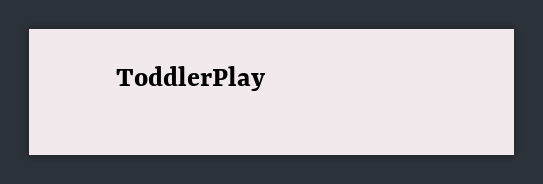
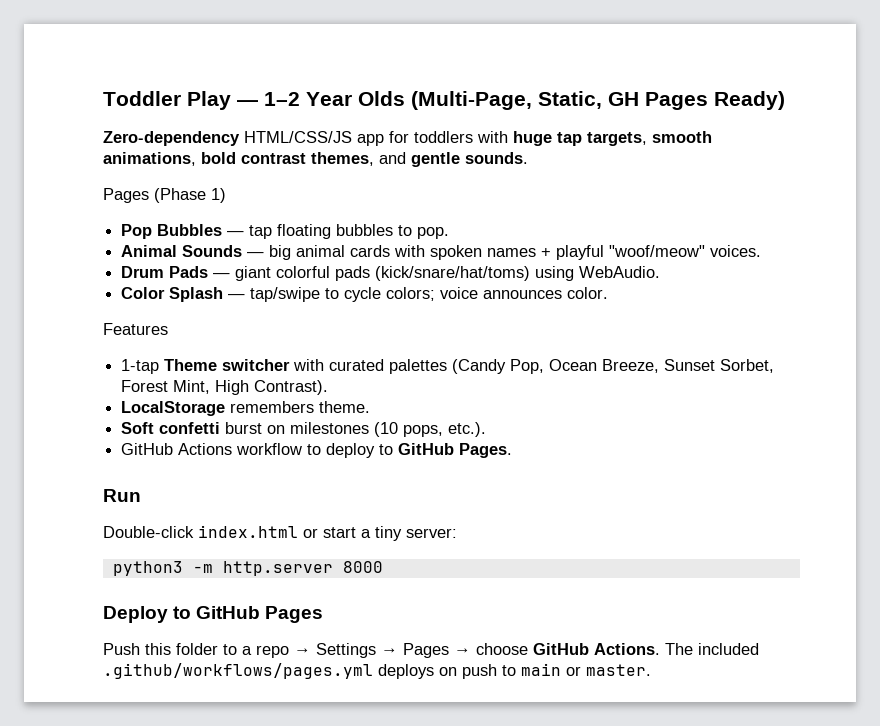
- ToddlerPlay
+ Toddler Play — 1–2 Year Olds (Multi‑Page, Static, GH Pages Ready)
+ Zero-dependency HTML/CSS/JS app for toddlers with huge tap targets, smooth animations, bold contrast themes, and gentle sounds.
+ Pages (Phase 1)
+ Pop Bubbles — tap floating bubbles to pop.
+ Animal Sounds — big animal cards with spoken names + playful "woof/meow" voices.
+ Drum Pads — giant colorful pads (kick/snare/hat/toms) using WebAudio.
+ Color Splash — tap/swipe to cycle colors; voice announces color.
+ Features
+ 1‑tap Theme switcher with curated palettes (Candy Pop, Ocean Breeze, Sunset Sorbet, Forest Mint, High Contrast).
+ LocalStorage remembers theme.
+ Soft confetti burst on milestones (10 pops, etc.).
+ GitHub Actions workflow to deploy to GitHub Pages.
+ Run
+ Double-click index.html or start a tiny server:
+ python3 -m http.server 8000
+ Deploy to GitHub Pages
+ Push this folder to a repo → Settings → Pages → choose GitHub Actions. The included .github/workflows/pages.yml deploys on push to main or master.

